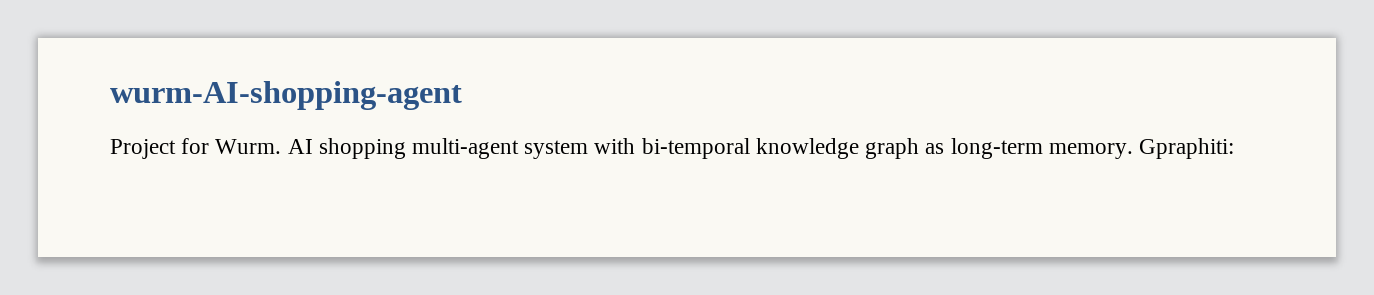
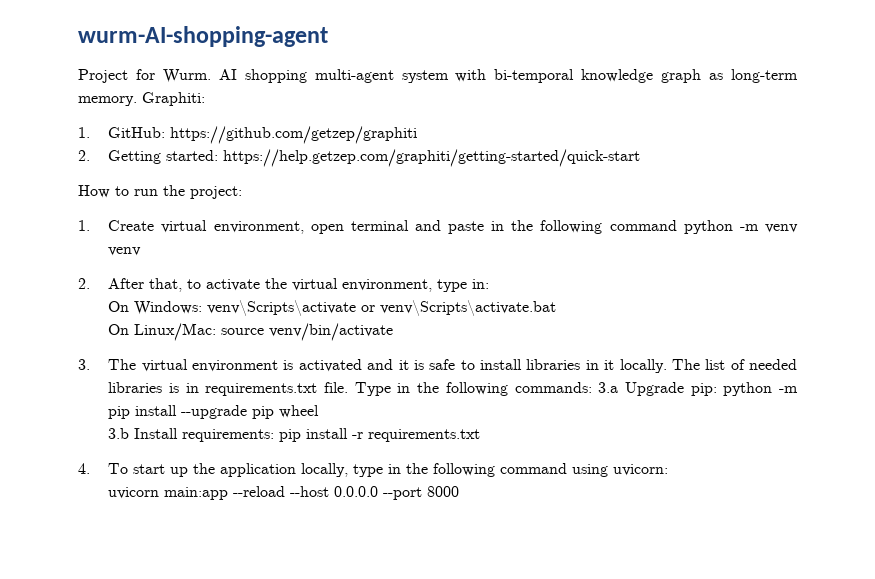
- Gpraphiti:
+ Graphiti:
+ 1. GitHub: https://github.com/getzep/graphiti
+ 2. Getting started: https://help.getzep.com/graphiti/getting-started/quick-start
+ How to run the project:
+ 1. Create virtual environment, open terminal and paste in the following command python -m venv venv
+ 2. After that, to activate the virtual environment, type in:
+ On Windows: venv\Scripts\activate or venv\Scripts\activate.bat
+ On Linux/Mac: source venv/bin/activate
+ 3. The virtual environment is activated and it is safe to install libraries in it locally. The list of needed libraries is in requirements.txt file. Type in the following commands: 3.a Upgrade pip: python -m pip install --upgrade pip wheel
+ 3.b Install requirements: pip install -r requirements.txt
+ 4. To start up the application locally, type in the following command using uvicorn:
+ uvicorn main:app --reload --host 0.0.0.0 --port 8000

